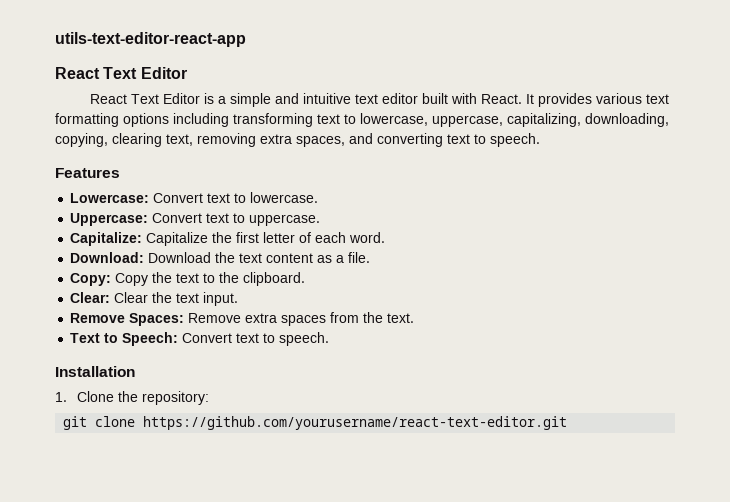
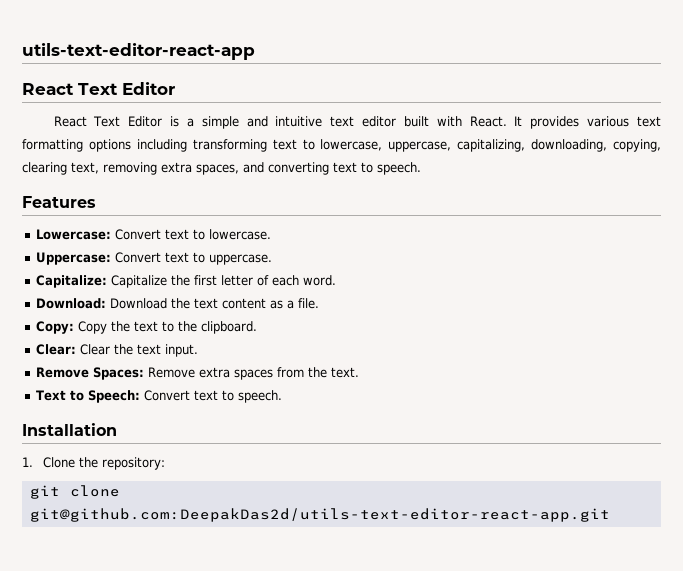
- git clone https://github.com/yourusername/react-text-editor.git
+ git clone git@github.com:DeepakDas2d/utils-text-editor-react-app.git

